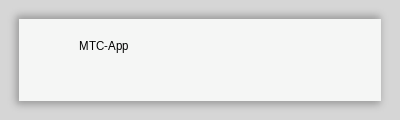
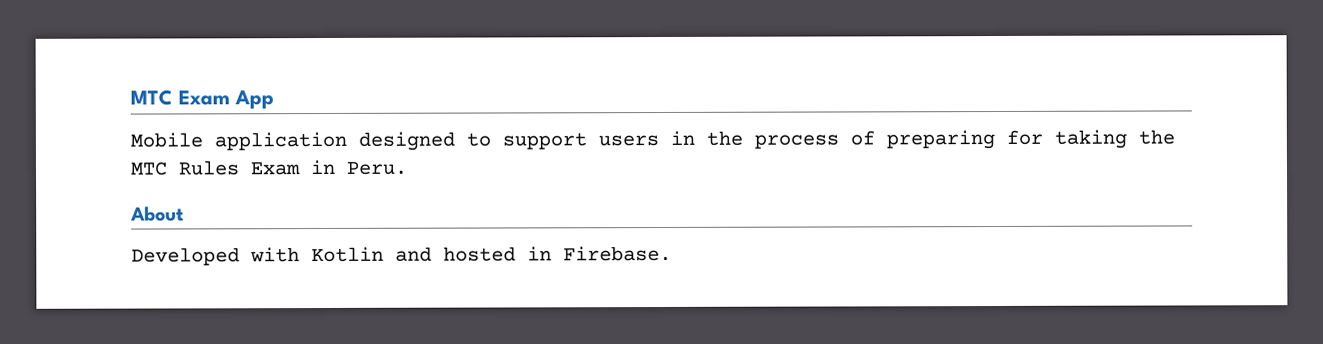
- MTC-App
+ MTC Exam App
+ Mobile application designed to support users in the process of preparing for taking the MTC Rules Exam in Peru.
+ About
+ Developed with Kotlin and hosted in Firebase.

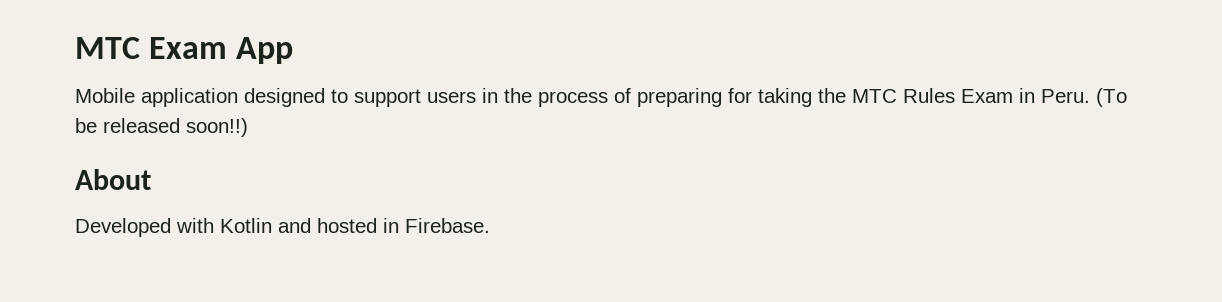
+ (To be released soon!!)

